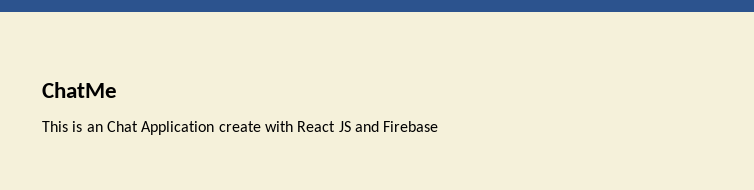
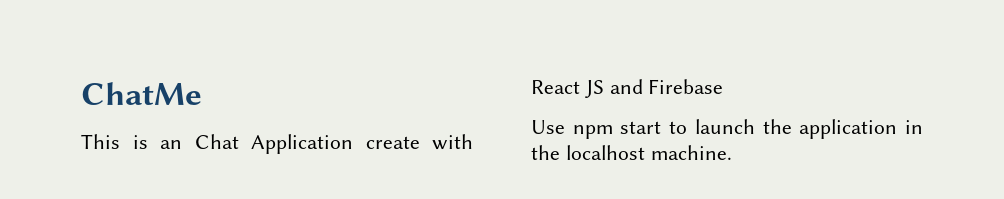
+ Use npm start to launch the application in the localhost machine.

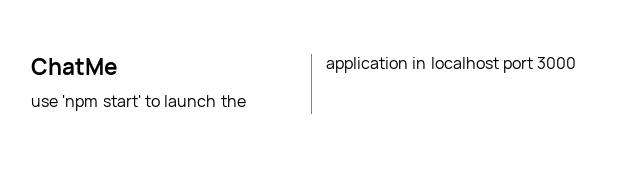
- This is an Chat Application create with React JS and Firebase
- Use npm start to launch the application in the localhost machine.
+ use 'npm start' to launch the application in localhost port 3000

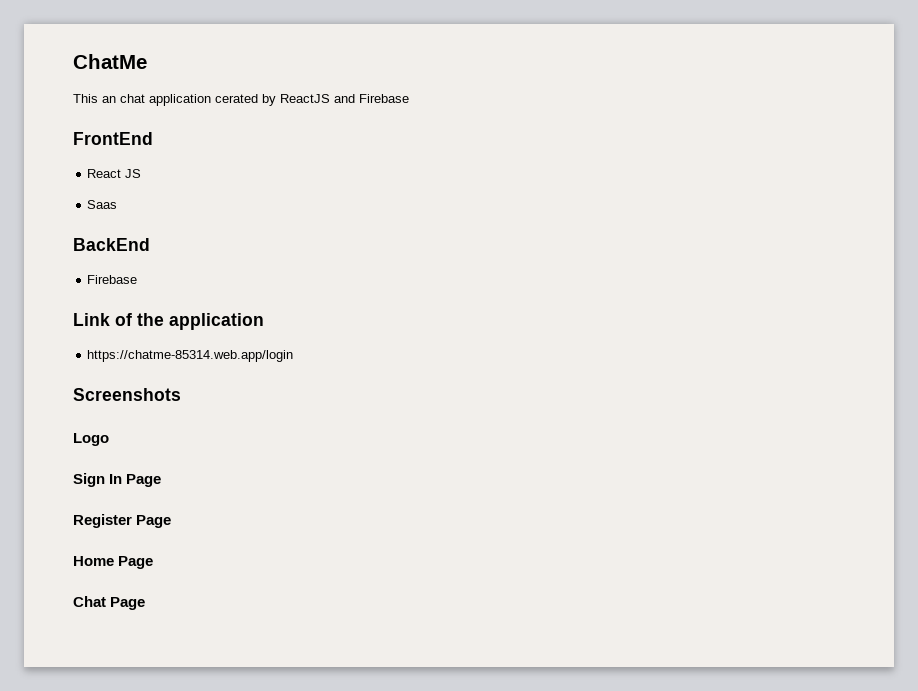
- use 'npm start' to launch the application in localhost port 3000
+ This an chat application cerated by ReactJS and Firebase
+ FrontEnd
+ React JS
+ Saas
+ BackEnd
+ Firebase
+ Link of the application
+ https://chatme-85314.web.app/login
+ Screenshots
+ Logo
+ Sign In Page
+ Register Page
+ Home Page
+ Chat Page

